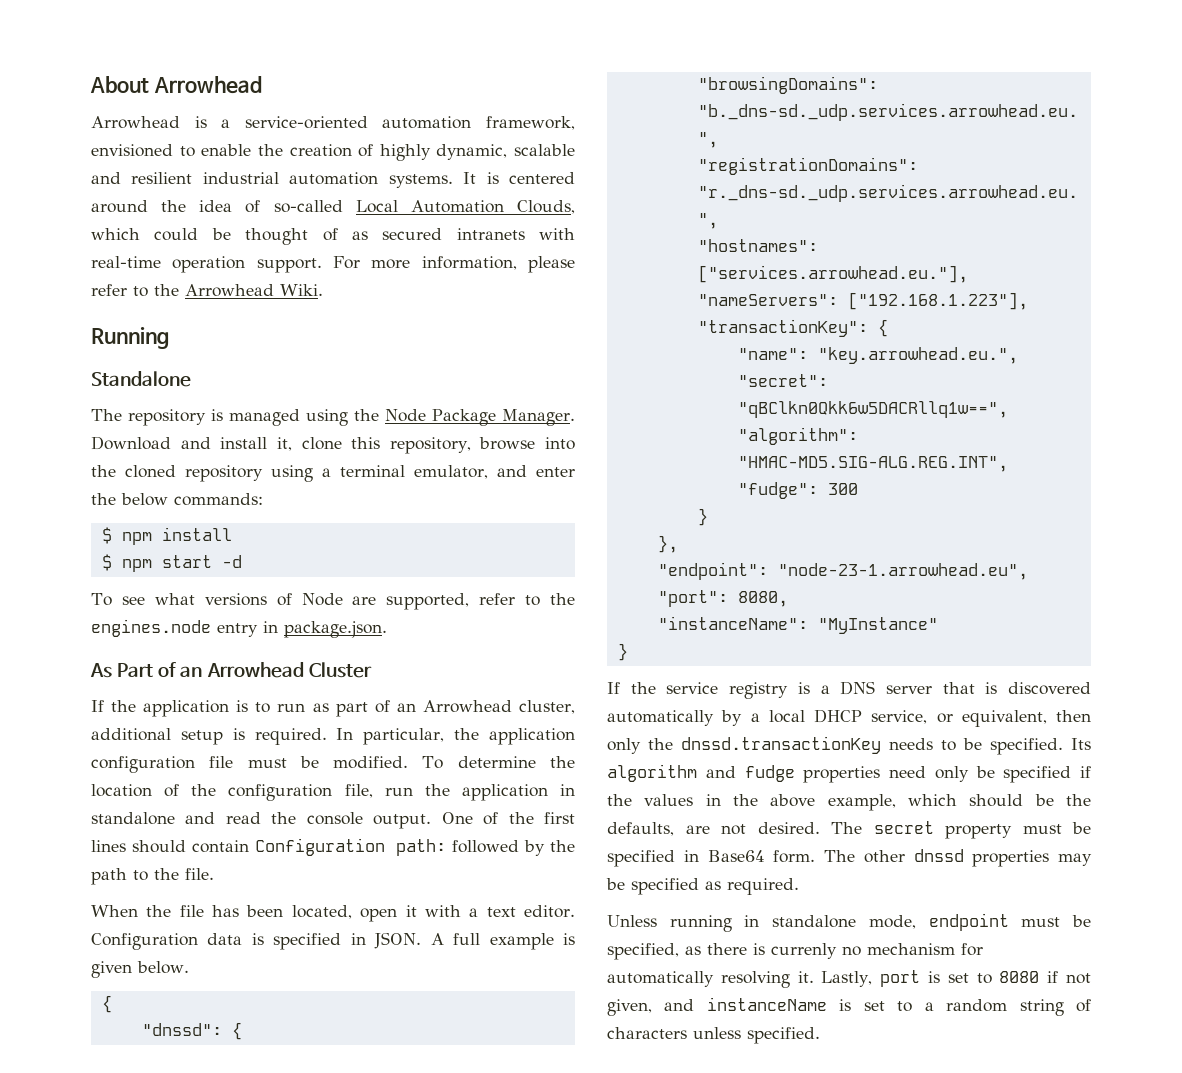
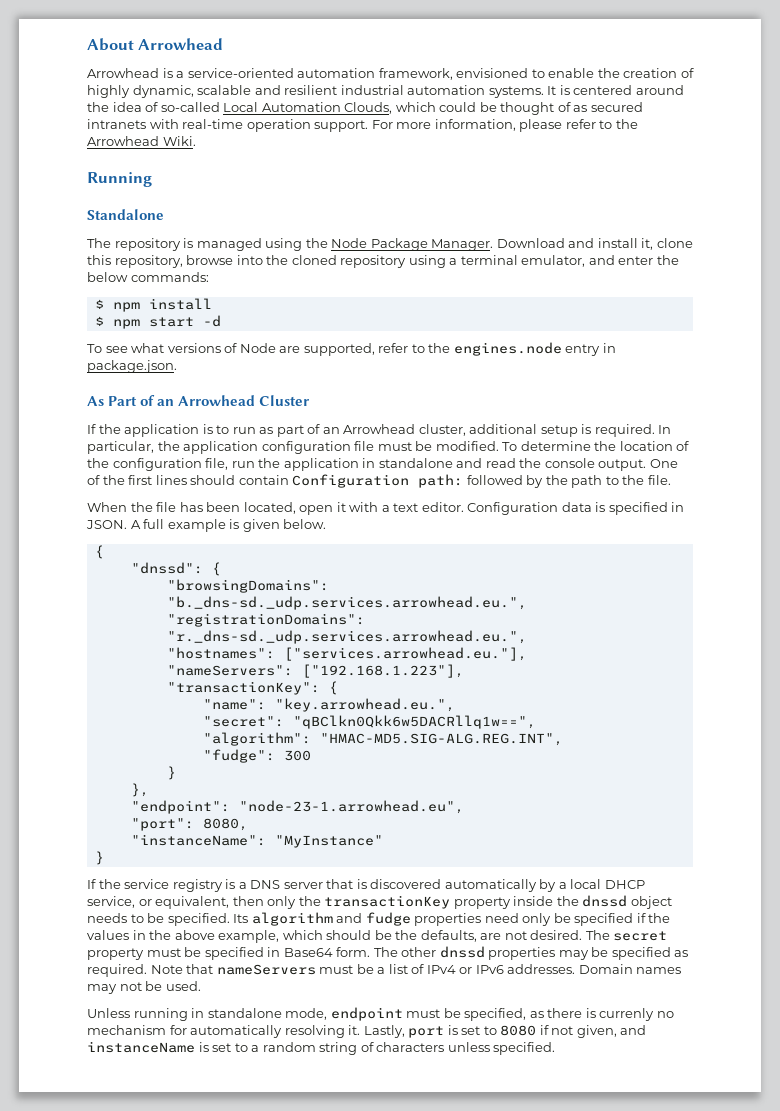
- If the service registry is a DNS server that is discovered automatically by a local DHCP service, or equivalent, then only the dnssd.transactionKey needs to be specified.
+ If the service registry is a DNS server that is discovered automatically by a local DHCP service, or equivalent, then only the transactionKey property inside the dnssd object needs to be specified.
+ Note that nameServers must be a list of IPv4 or IPv6 addresses. Domain names may not be used.

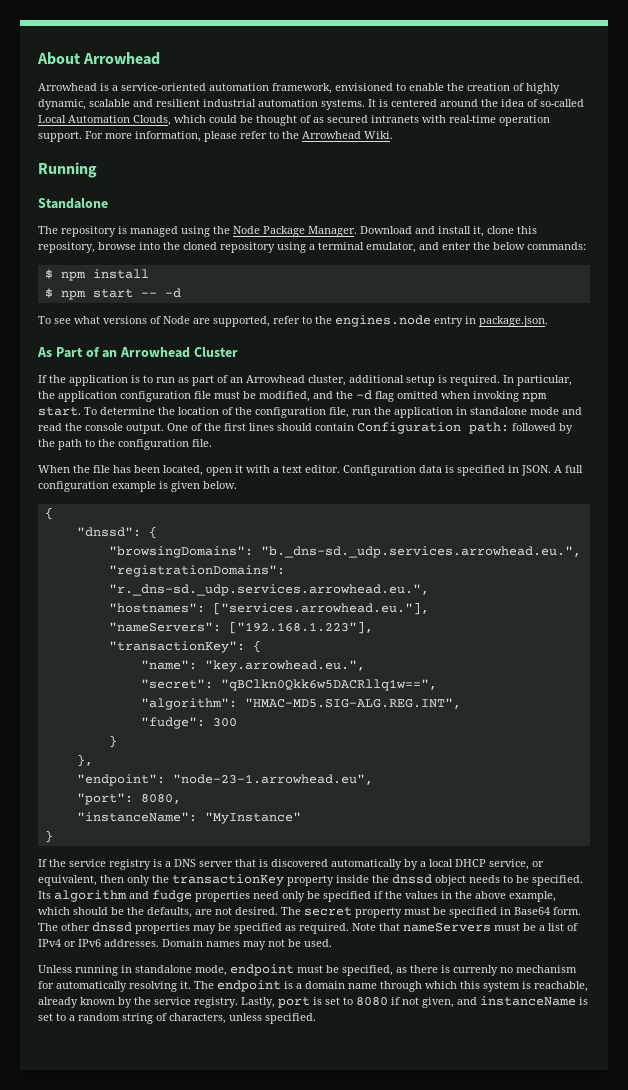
- $ npm start -d
+ $ npm start -- -d
- In particular, the application configuration file must be modified.
+ In particular, the application configuration file must be modified, and the -d flag omitted when invoking npm start.
- To determine the location of the configuration file, run the application in standalone and read the console output.
+ To determine the location of the configuration file, run the application in standalone mode and read the console output.
- One of the first lines should contain Configuration path: followed by the path to the file.
+ One of the first lines should contain Configuration path: followed by the path to the configuration file.
- A full example is given below.
+ A full configuration example is given below.
+ The endpoint is a domain name through which this system is reachable, already known by the service registry.
- Lastly, port is set to 8080 if not given, and instanceName is set to a random string of characters unless specified.
+ Lastly, port is set to 8080 if not given, and instanceName is set to a random string of characters, unless specified.

